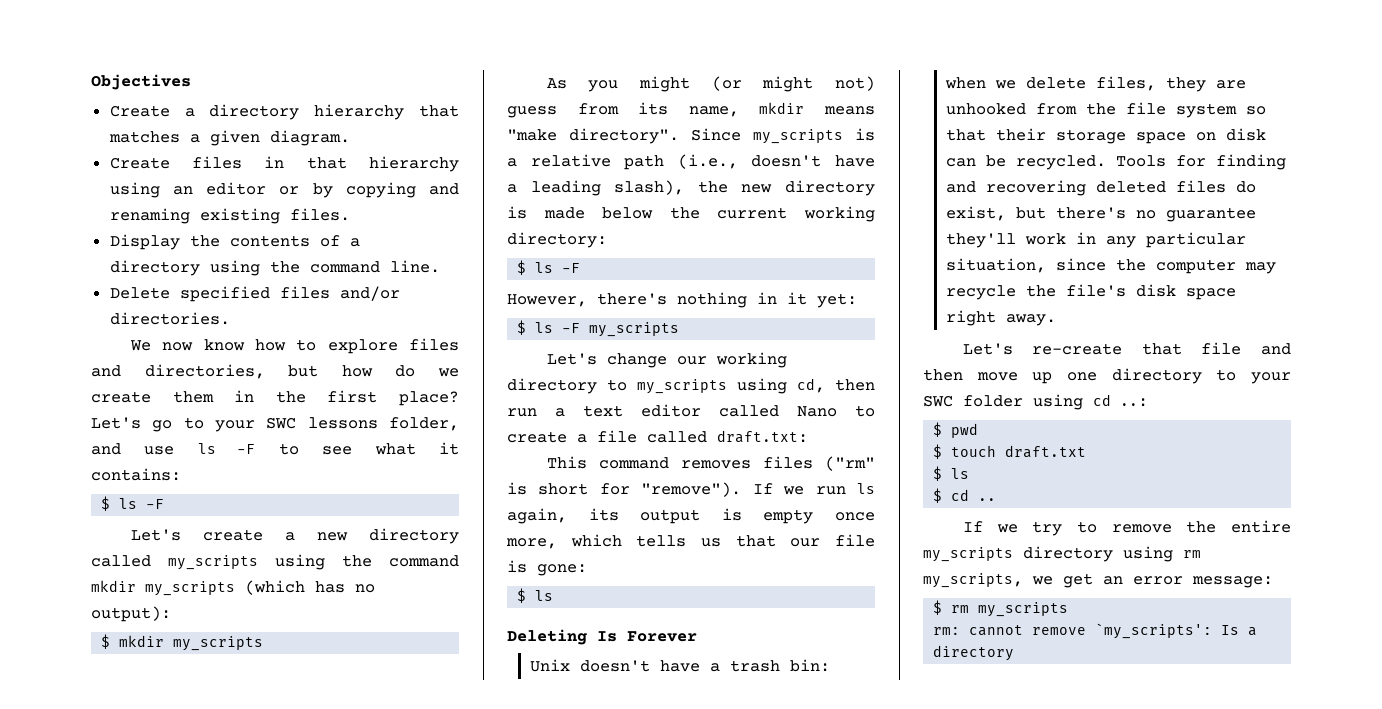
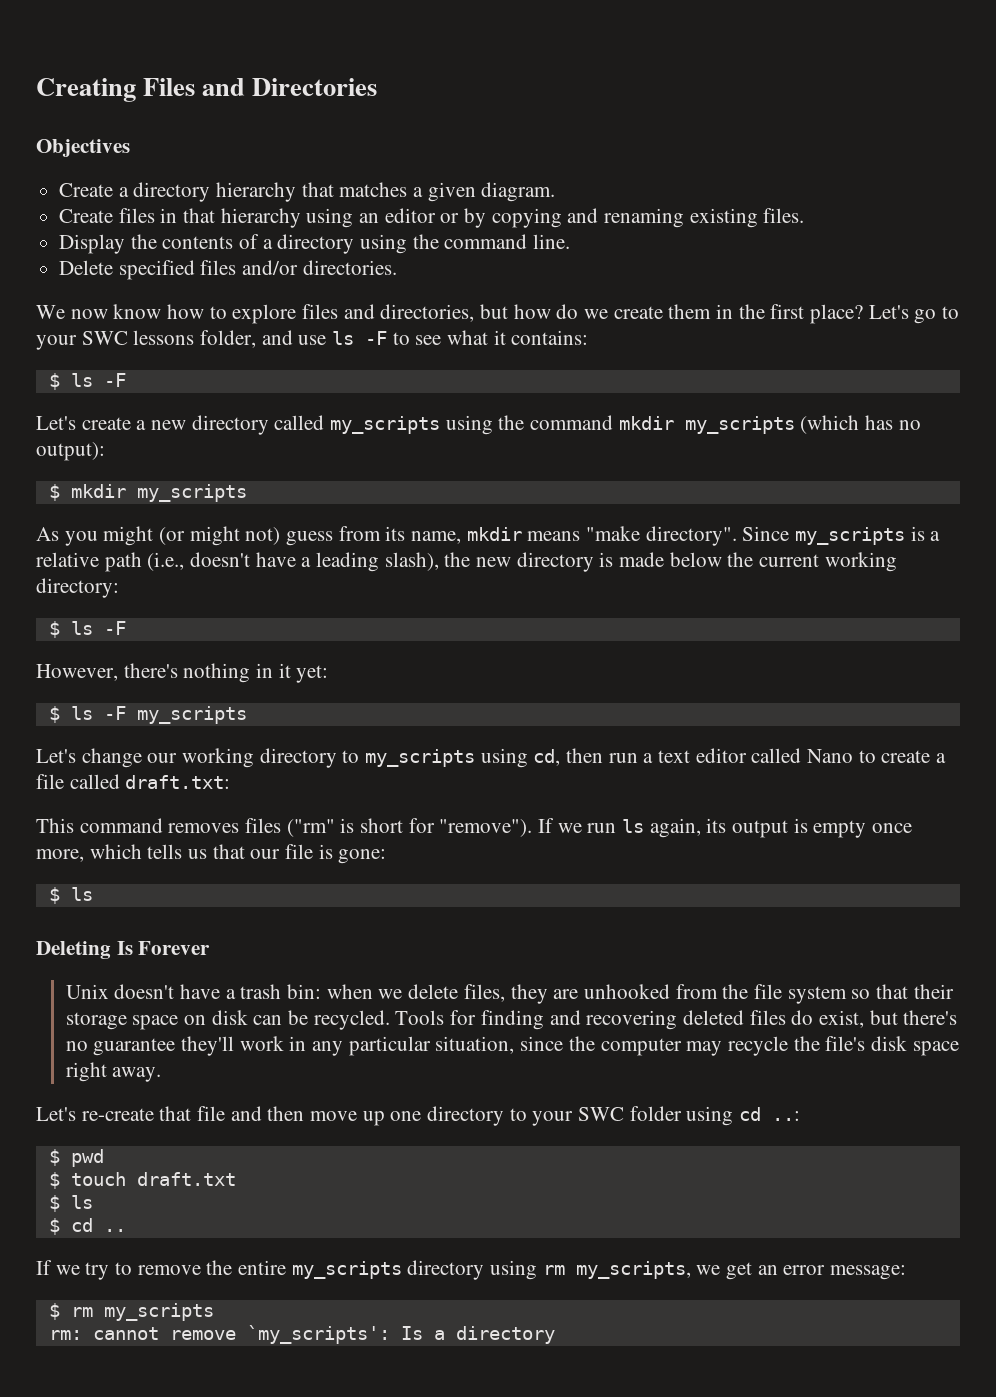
+ Creating Files and Directories

